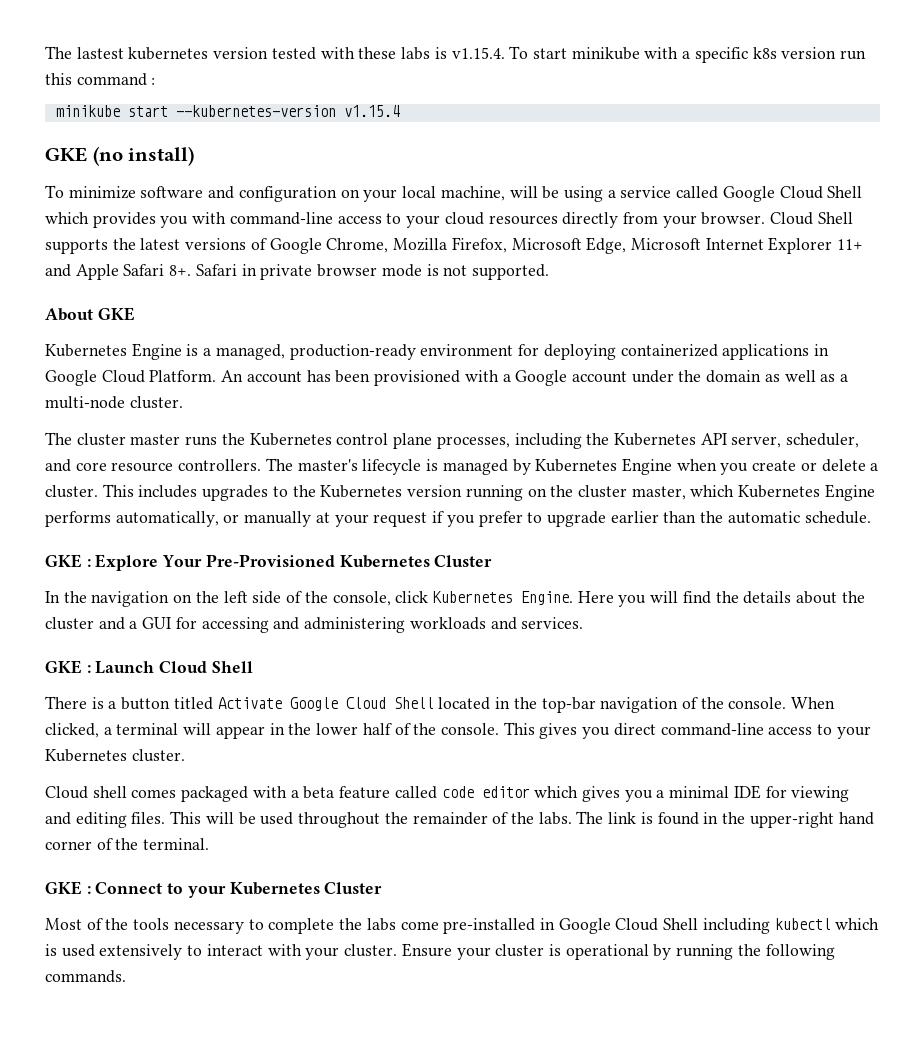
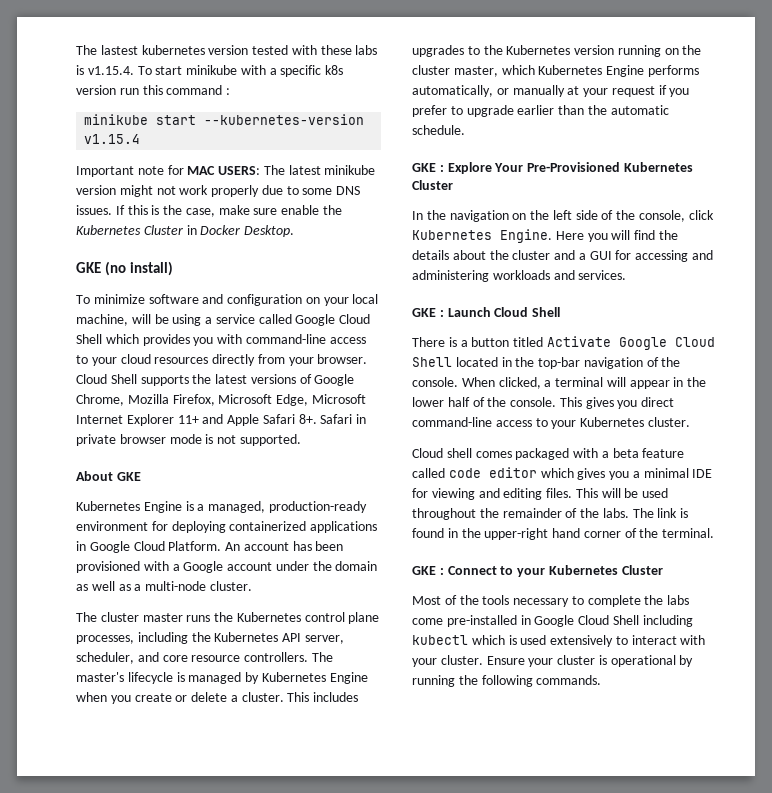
+ Important note for MAC USERS: The latest minikube version might not work properly due to some DNS issues. If this is the case, make sure enable the Kubernetes Cluster in Docker Desktop.

